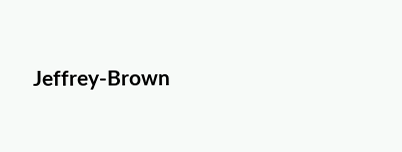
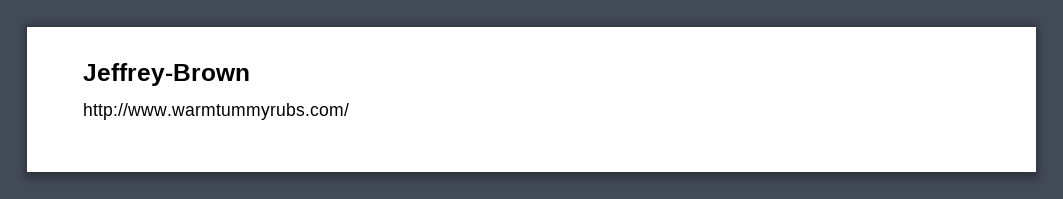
+ http://www.warmtummyrubs.com/

